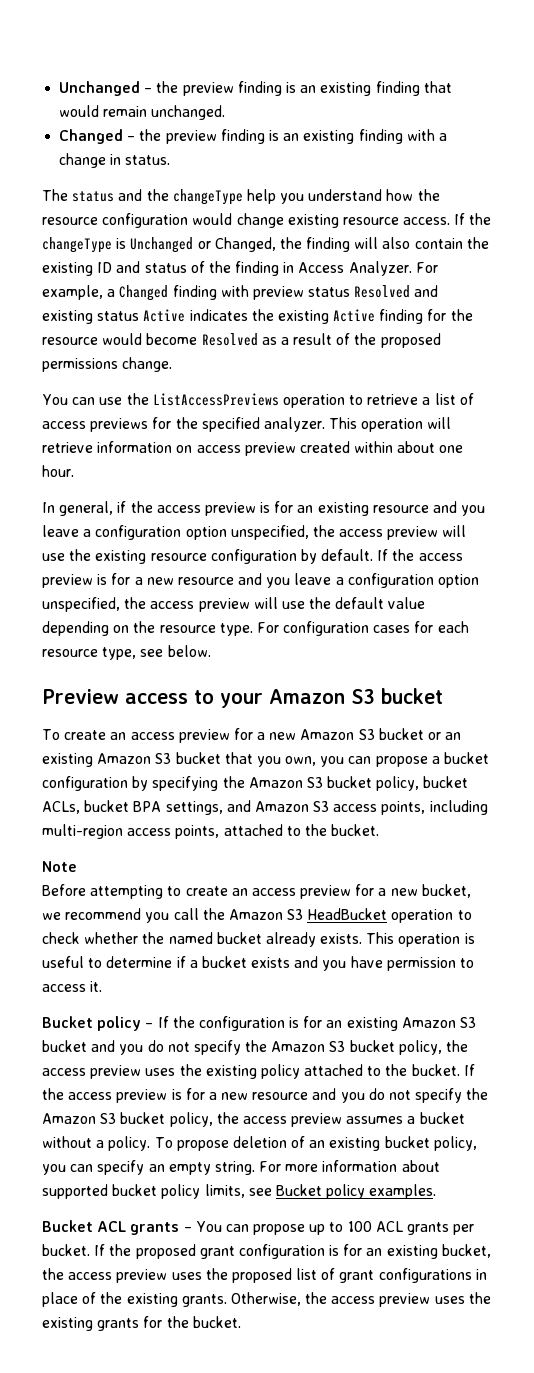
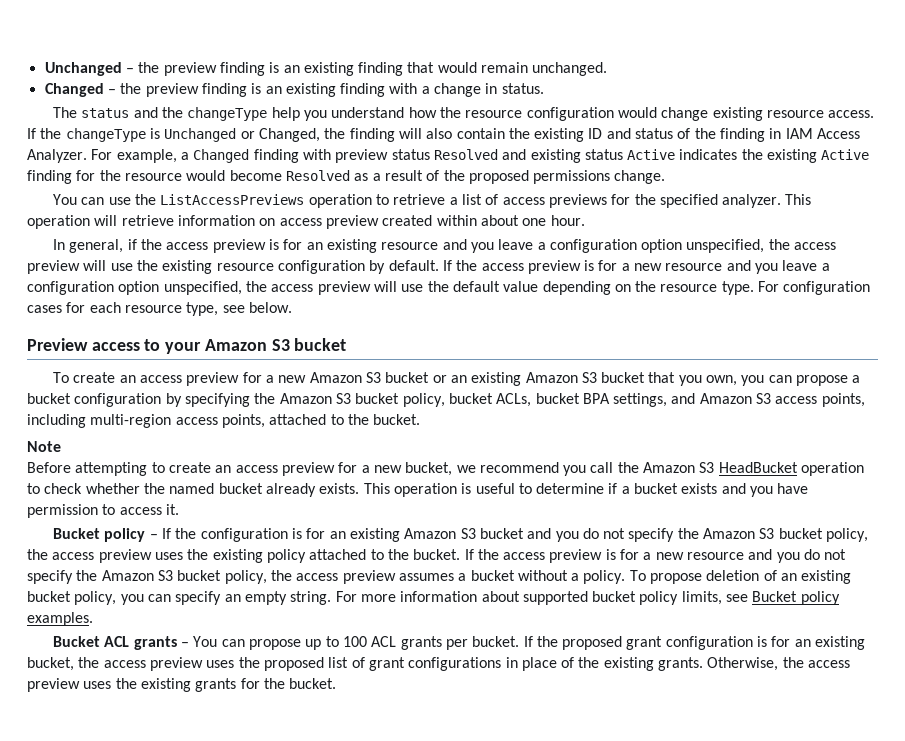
- If the changeType is Unchanged or Changed, the finding will also contain the existing ID and status of the finding in Access Analyzer.
+ If the changeType is Unchanged or Changed, the finding will also contain the existing ID and status of the finding in IAM Access Analyzer.

